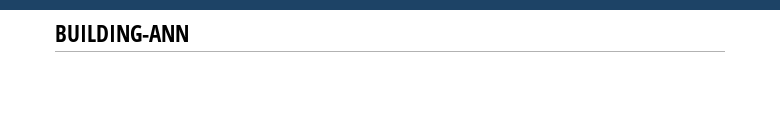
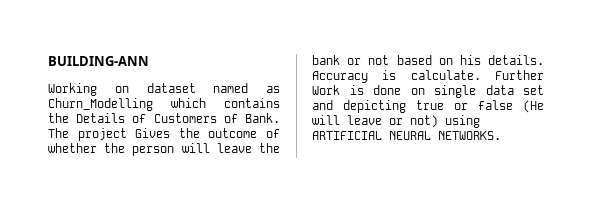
+ Working on dataset named as Churn_Modelling which contains the Details of Customers of Bank. The project Gives the outcome of whether the person will leave the bank or not based on his details. Accuracy is calculate. Further Work is done on single data set and depicting true or false (He will leave or not) using ARTIFICIAL NEURAL NETWORKS.

